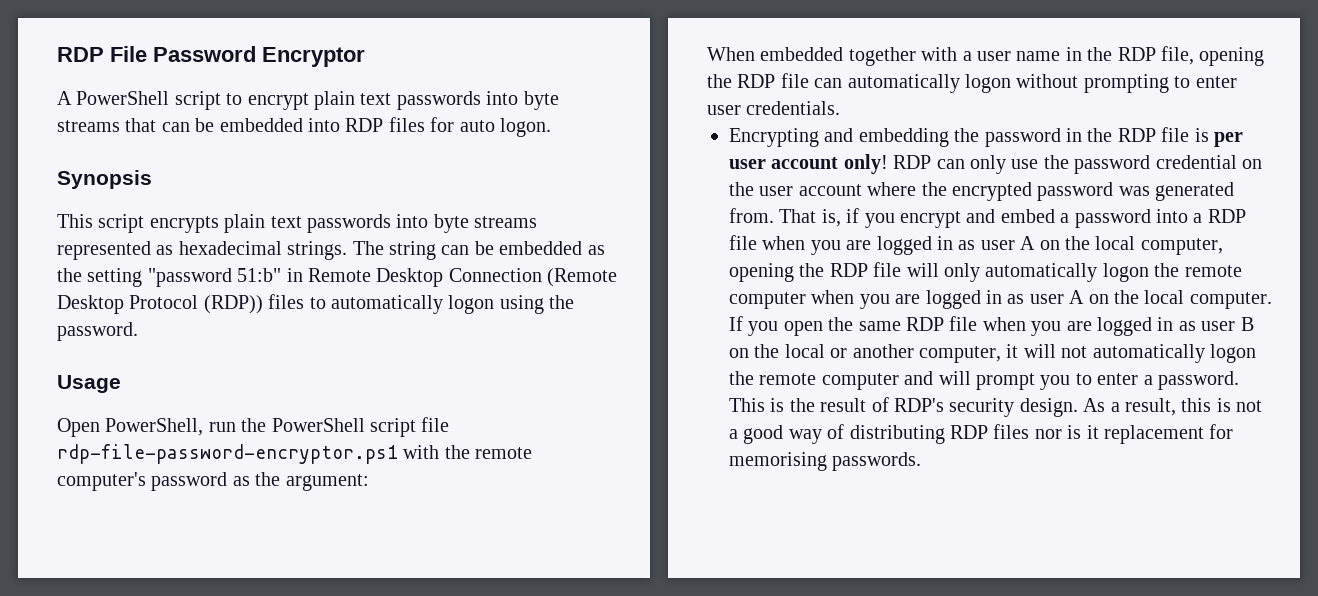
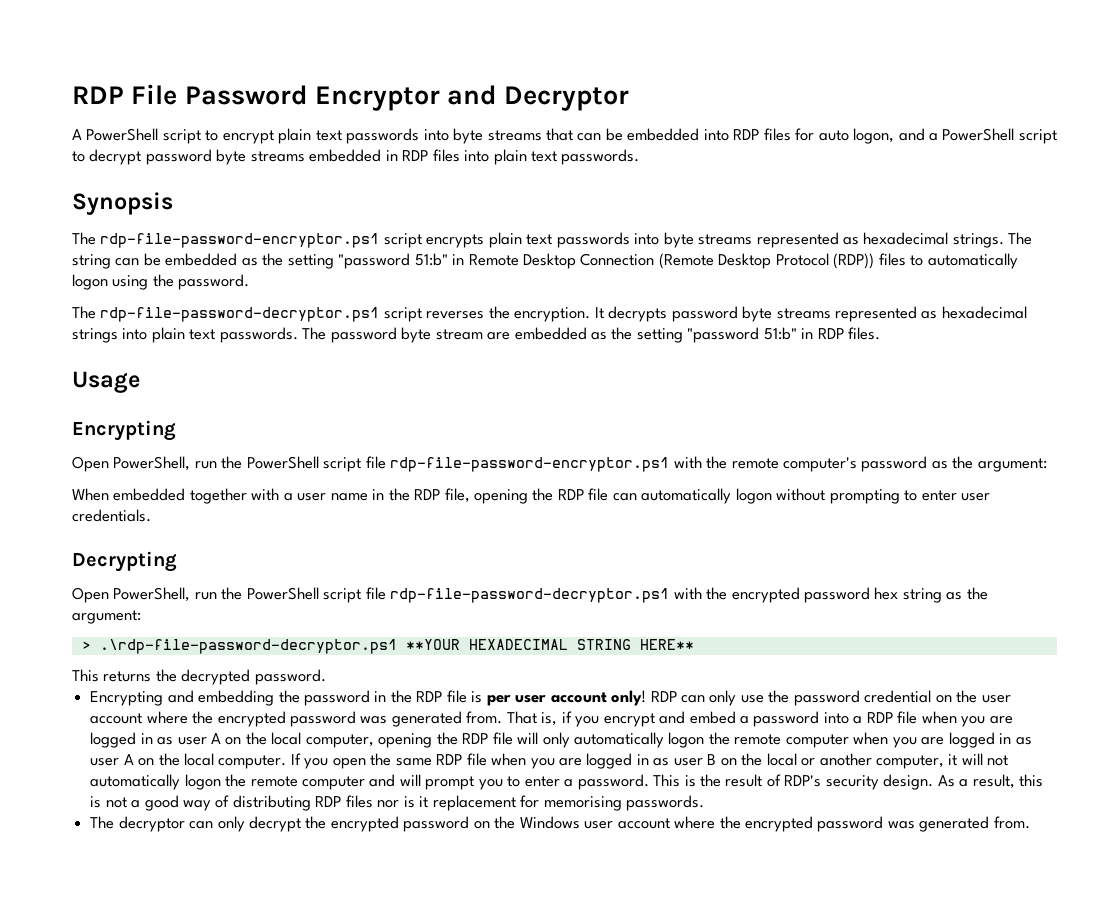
- RDP File Password Encryptor
+ RDP File Password Encryptor and Decryptor
- A PowerShell script to encrypt plain text passwords into byte streams that can be embedded into RDP files for auto logon.
+ A PowerShell script to encrypt plain text passwords into byte streams that can be embedded into RDP files for auto logon, and a PowerShell script to decrypt password byte streams embedded in RDP files into plain text passwords.
- This script encrypts plain text passwords into byte streams represented as hexadecimal strings.
+ The rdp-file-password-encryptor.ps1 script encrypts plain text passwords into byte streams represented as hexadecimal strings.
+ The rdp-file-password-decryptor.ps1 script reverses the encryption. It decrypts password byte streams represented as hexadecimal strings into plain text passwords. The password byte stream are embedded as the setting "password 51:b" in RDP files.
  Usage
+ Encrypting
+ Decrypting
+ Open PowerShell, run the PowerShell script file rdp-file-password-decryptor.ps1 with the encrypted password hex string as the argument:
+ > .\rdp-file-password-decryptor.ps1 **YOUR HEXADECIMAL STRING HERE**
+ This returns the decrypted password.
+ The decryptor can only decrypt the encrypted password on the Windows user account where the encrypted password was generated from.

